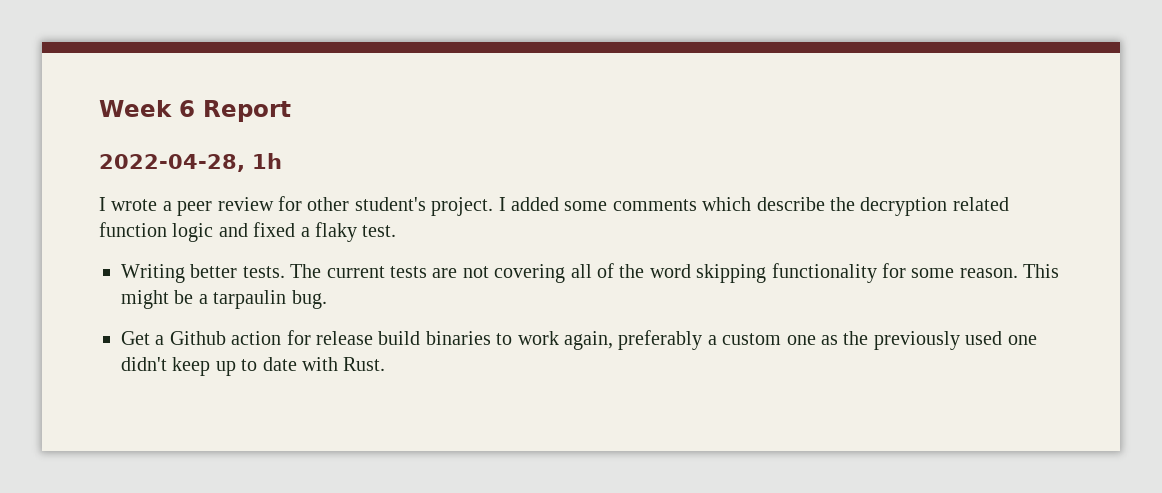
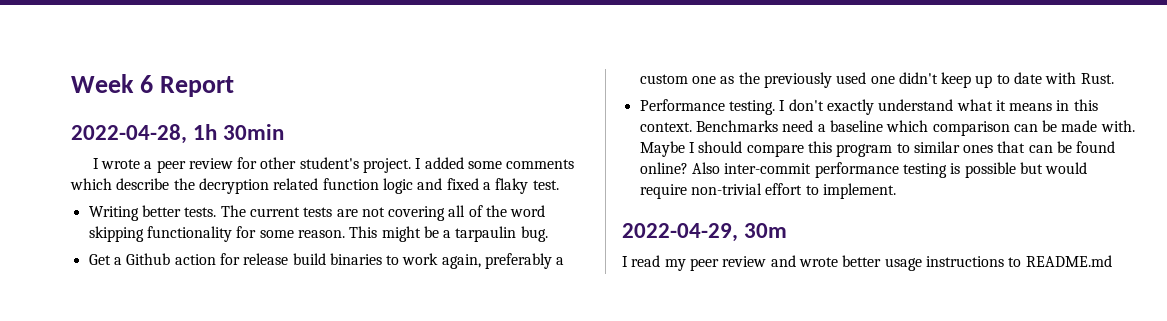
- 2022-04-28, 1h
+ 2022-04-28, 1h 30min
+ Performance testing. I don't exactly understand what it means in this context. Benchmarks need a baseline which comparison can be made with. Maybe I should compare this program to similar ones that can be found online? Also inter-commit performance testing is possible but would require non-trivial effort to implement.
+ 2022-04-29, 30m
+ I read my peer review and wrote better usage instructions to README.md

